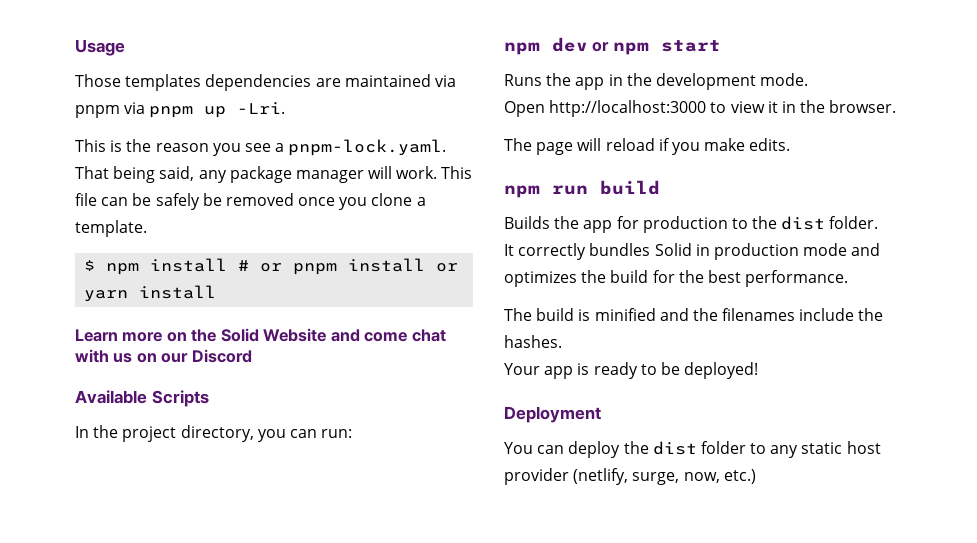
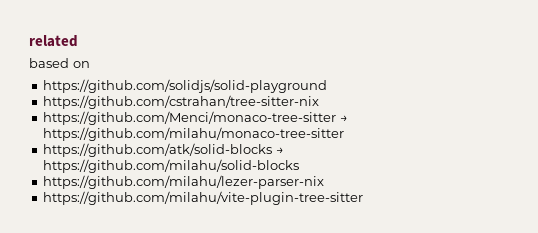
- Usage
- Those templates dependencies are maintained via pnpm via pnpm up -Lri.
- This is the reason you see a pnpm-lock.yaml. That being said, any package manager will work. This file can be safely be removed once you clone a template.
- $ npm install # or pnpm install or yarn install
- Learn more on the Solid Website and come chat with us on our Discord
- Available Scripts
- In the project directory, you can run:
- npm dev or npm start
- Runs the app in the development mode.
- Open http://localhost:3000 to view it in the browser.
- The page will reload if you make edits.
- npm run build
- Builds the app for production to the dist folder.
- It correctly bundles Solid in production mode and optimizes the build for the best performance.
- The build is minified and the filenames include the hashes.
- Your app is ready to be deployed!
- Deployment
- You can deploy the dist folder to any static host provider (netlify, surge, now, etc.)
+ related
+ based on
+ https://github.com/solidjs/solid-playground
+ https://github.com/cstrahan/tree-sitter-nix
+ https://github.com/Menci/monaco-tree-sitter → https://github.com/milahu/monaco-tree-sitter
+ https://github.com/atk/solid-blocks → https://github.com/milahu/solid-blocks
+ https://github.com/milahu/lezer-parser-nix
+ https://github.com/milahu/vite-plugin-tree-sitter

